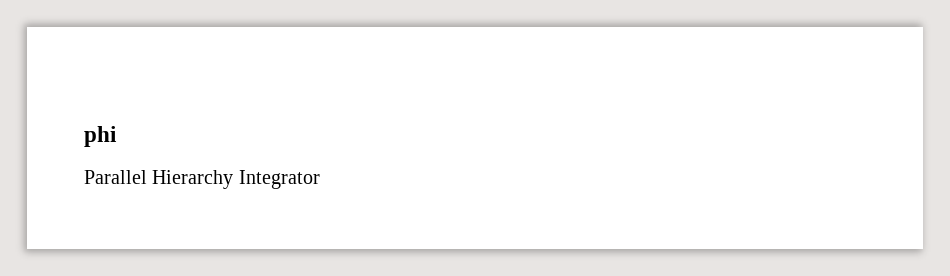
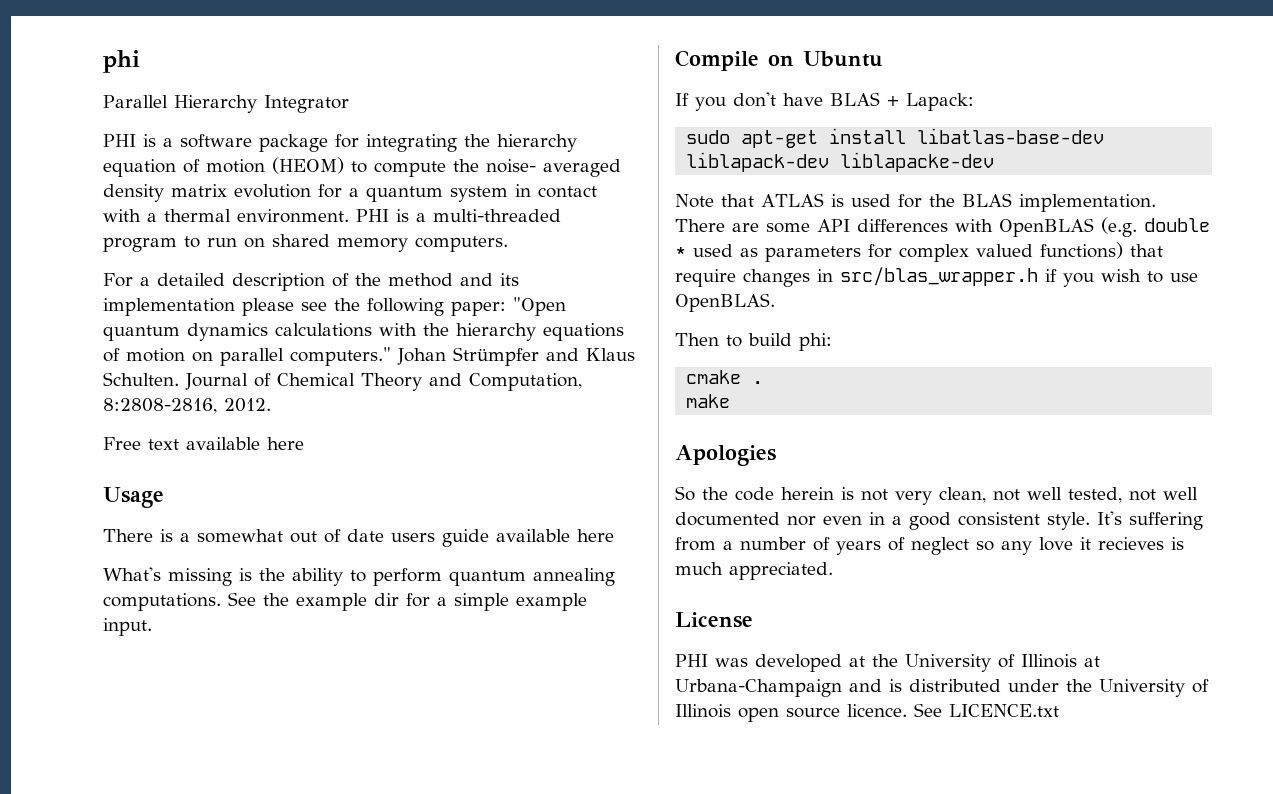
+ PHI is a software package for integrating the hierarchy equation of motion (HEOM) to compute the noise- averaged density matrix evolution for a quantum system in contact with a thermal environment. PHI is a multi-threaded program to run on shared memory computers.
+ For a detailed description of the method and its implementation please see the following paper: "Open quantum dynamics calculations with the hierarchy equations of motion on parallel computers." Johan Strümpfer and Klaus Schulten. Journal of Chemical Theory and Computation, 8:2808-2816, 2012.
+ Free text available here
+ Usage
+ There is a somewhat out of date users guide available here
+ What's missing is the ability to perform quantum annealing computations. See the example dir for a simple example input.
+ Compile on Ubuntu
+ If you don't have BLAS + Lapack:
+ sudo apt-get install libatlas-base-dev liblapack-dev liblapacke-dev
+ Note that ATLAS is used for the BLAS implementation. There are some API differences with OpenBLAS (e.g. double * used as parameters for complex valued functions) that require changes in src/blas_wrapper.h if you wish to use OpenBLAS.
+ Then to build phi:
+ cmake .
+ make
+ Apologies
+ So the code herein is not very clean, not well tested, not well documented nor even in a good consistent style. It's suffering from a number of years of neglect so any love it recieves is much appreciated.
+ License
+ PHI was developed at the University of Illinois at Urbana-Champaign and is distributed under the University of Illinois open source licence. See LICENCE.txt

